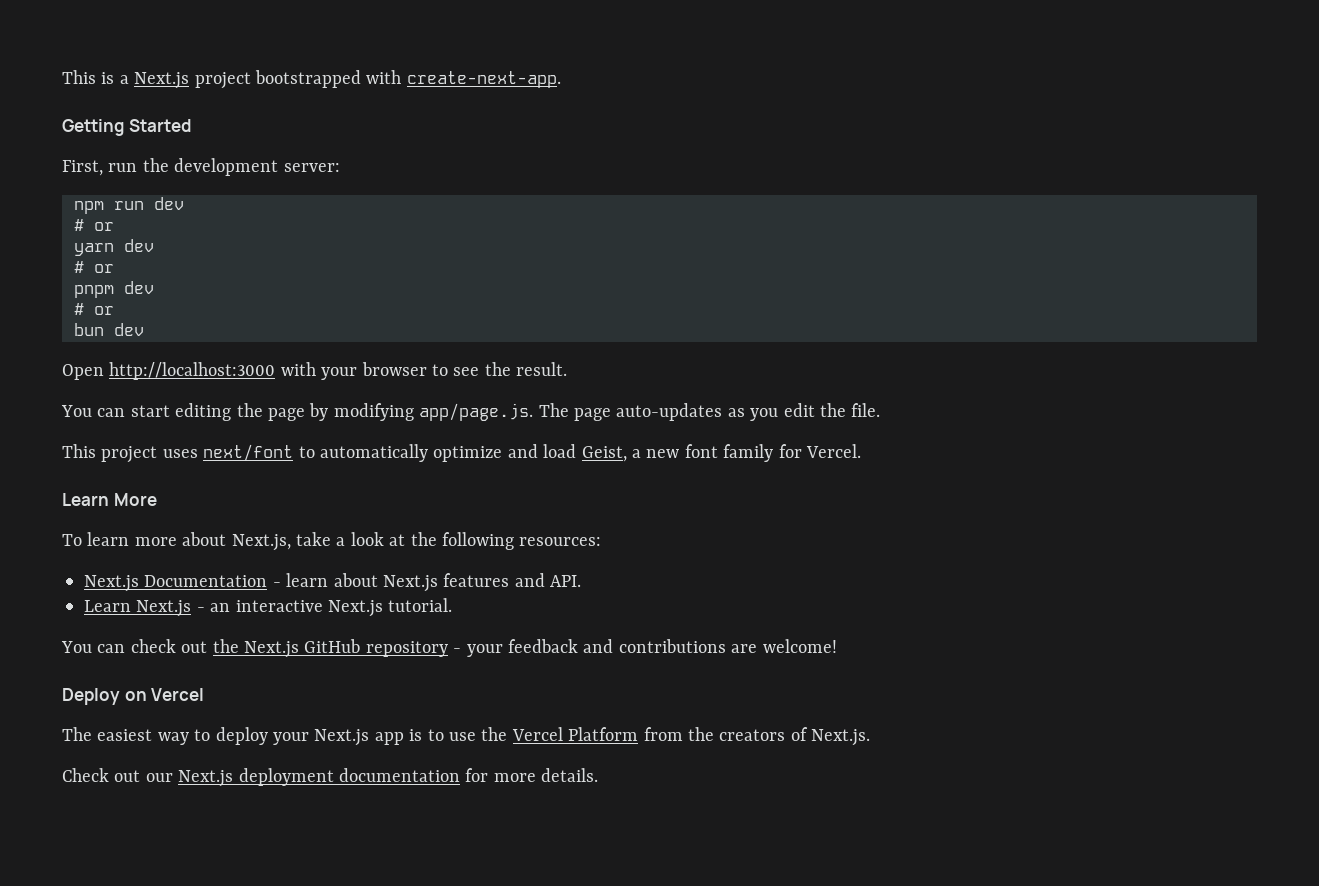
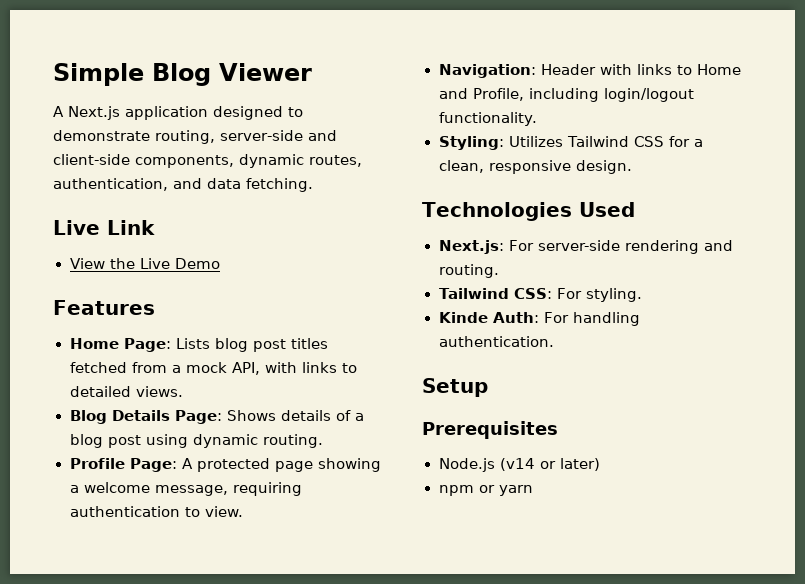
- This is a Next.js project bootstrapped with create-next-app.
- Getting Started
- First, run the development server:
- npm run dev
- # or
- yarn dev
- # or
- pnpm dev
- # or
- bun dev
- Open http://localhost:3000 with your browser to see the result.
- You can start editing the page by modifying app/page.js. The page auto-updates as you edit the file.
- This project uses next/font to automatically optimize and load Geist, a new font family for Vercel.
- Learn More
- To learn more about Next.js, take a look at the following resources:
- Next.js Documentation - learn about Next.js features and API.
- Learn Next.js - an interactive Next.js tutorial.
- You can check out the Next.js GitHub repository - your feedback and contributions are welcome!
- Deploy on Vercel
- The easiest way to deploy your Next.js app is to use the Vercel Platform from the creators of Next.js.
- Check out our Next.js deployment documentation for more details.
+ Simple Blog Viewer
+ A Next.js application designed to demonstrate routing, server-side and client-side components, dynamic routes, authentication, and data fetching.
+ Live Link
+ View the Live Demo
+ Features
+ Home Page: Lists blog post titles fetched from a mock API, with links to detailed views.
+ Blog Details Page: Shows details of a blog post using dynamic routing.
+ Profile Page: A protected page showing a welcome message, requiring authentication to view.
+ Navigation: Header with links to Home and Profile, including login/logout functionality.
+ Styling: Utilizes Tailwind CSS for a clean, responsive design.
+ Technologies Used
+ Next.js: For server-side rendering and routing.
+ Tailwind CSS: For styling.
+ Kinde Auth: For handling authentication.
+ Setup
+ Prerequisites
+ Node.js (v14 or later)
+ npm or yarn

